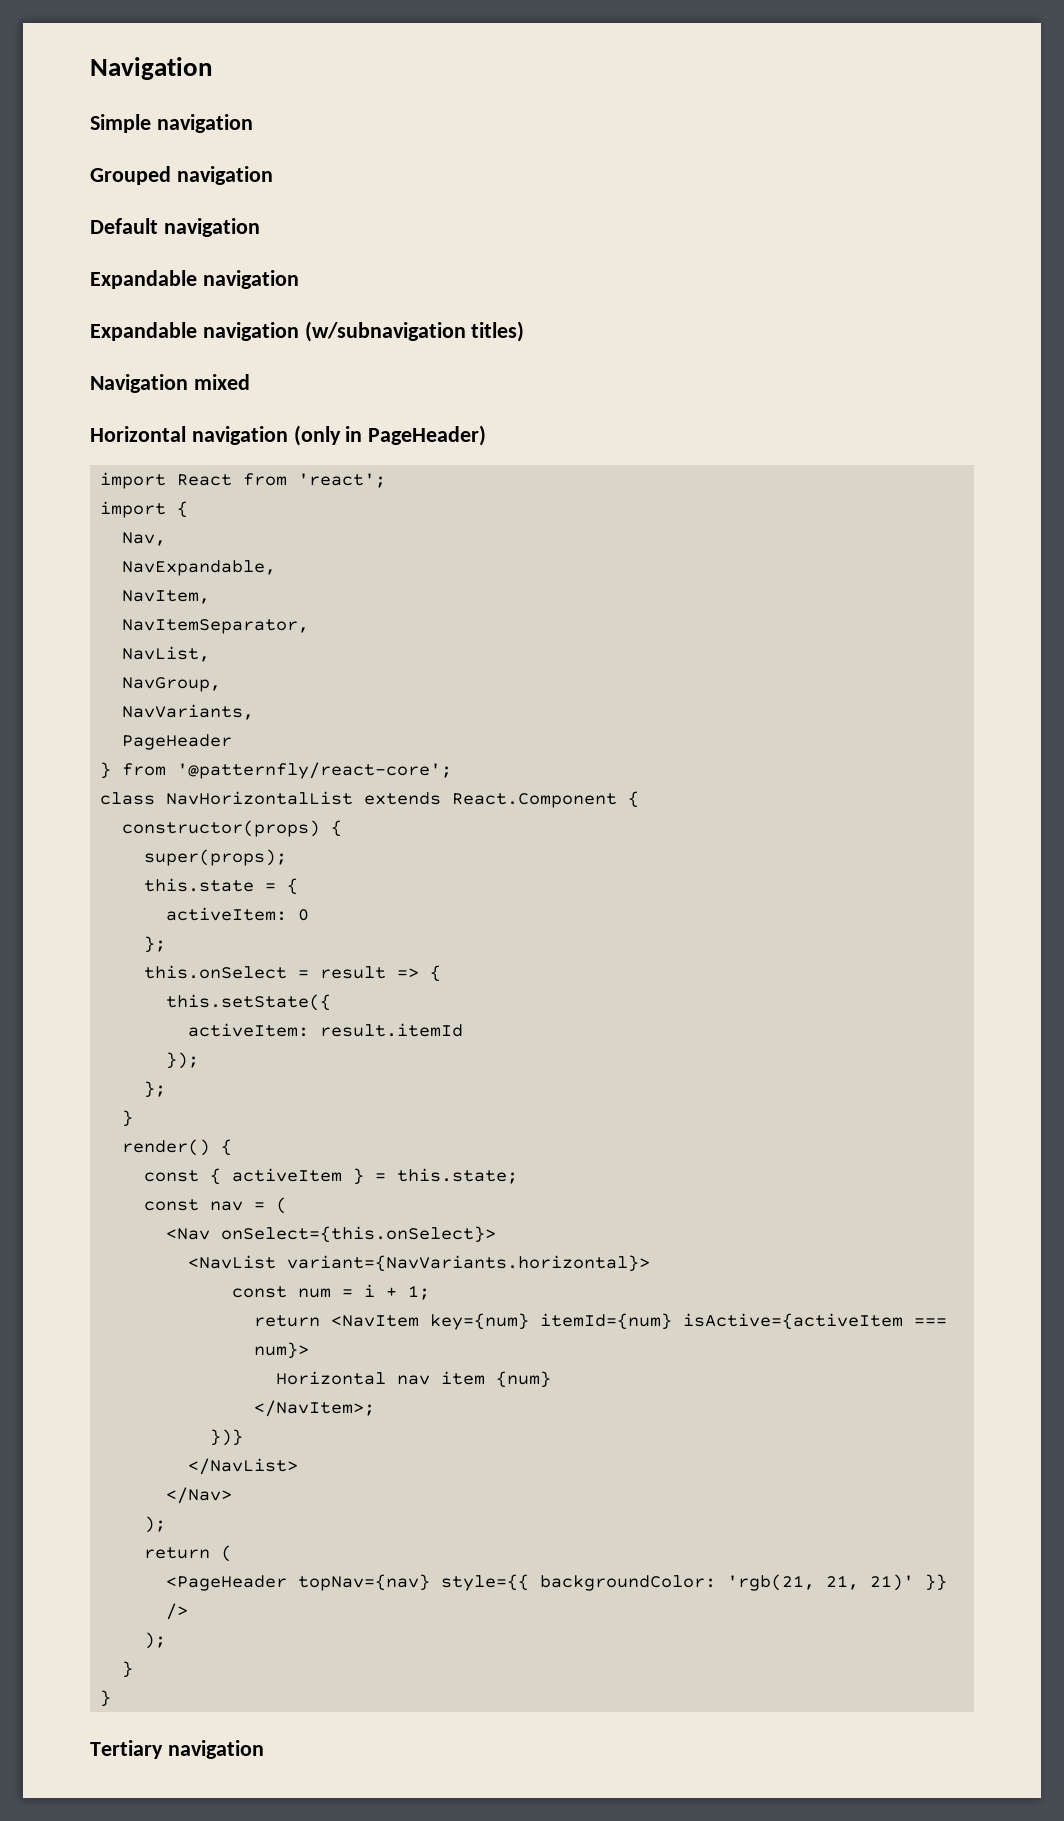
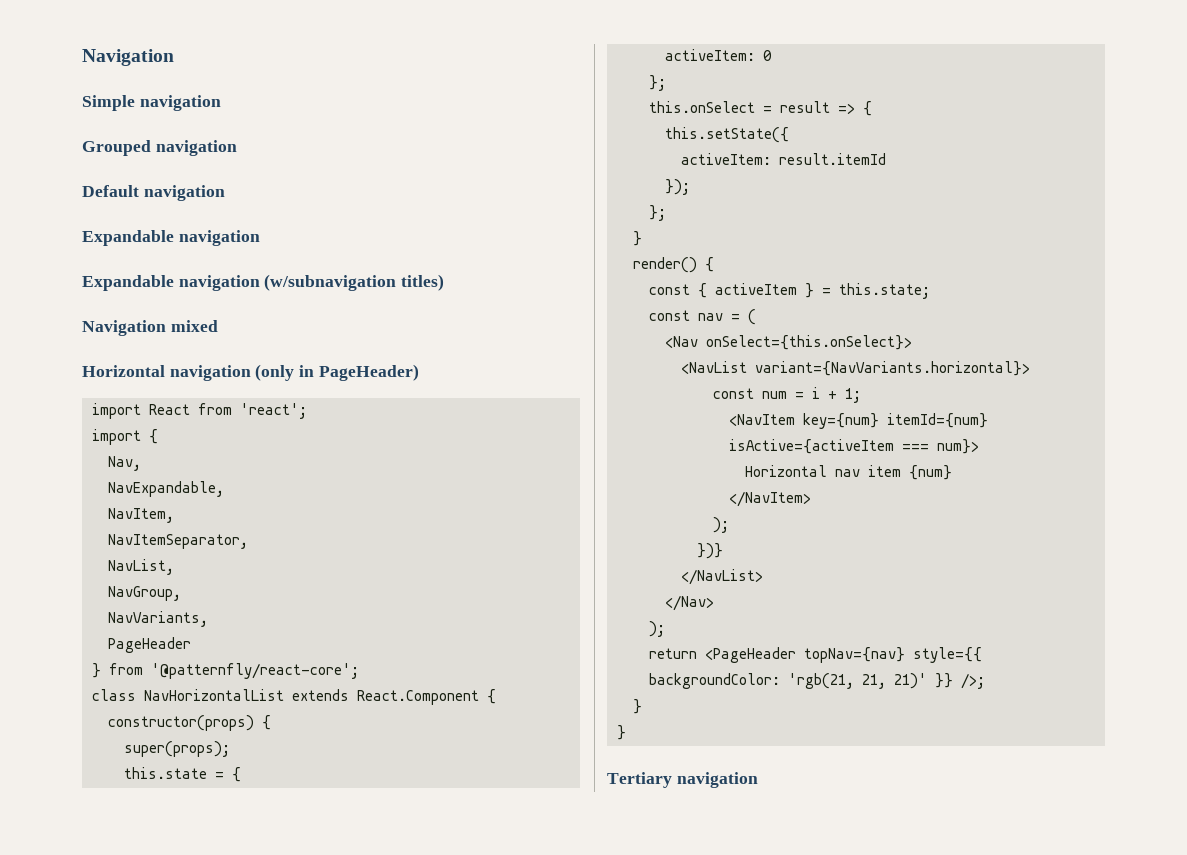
- return <NavItem key={num} itemId={num} isActive={activeItem === num}>
+ <NavItem key={num} itemId={num} isActive={activeItem === num}>
- </NavItem>;
+ </NavItem>
+ );
- return (
- <PageHeader topNav={nav} style={{ backgroundColor: 'rgb(21, 21, 21)' }} />
- );
+ return <PageHeader topNav={nav} style={{ backgroundColor: 'rgb(21, 21, 21)' }} />;

